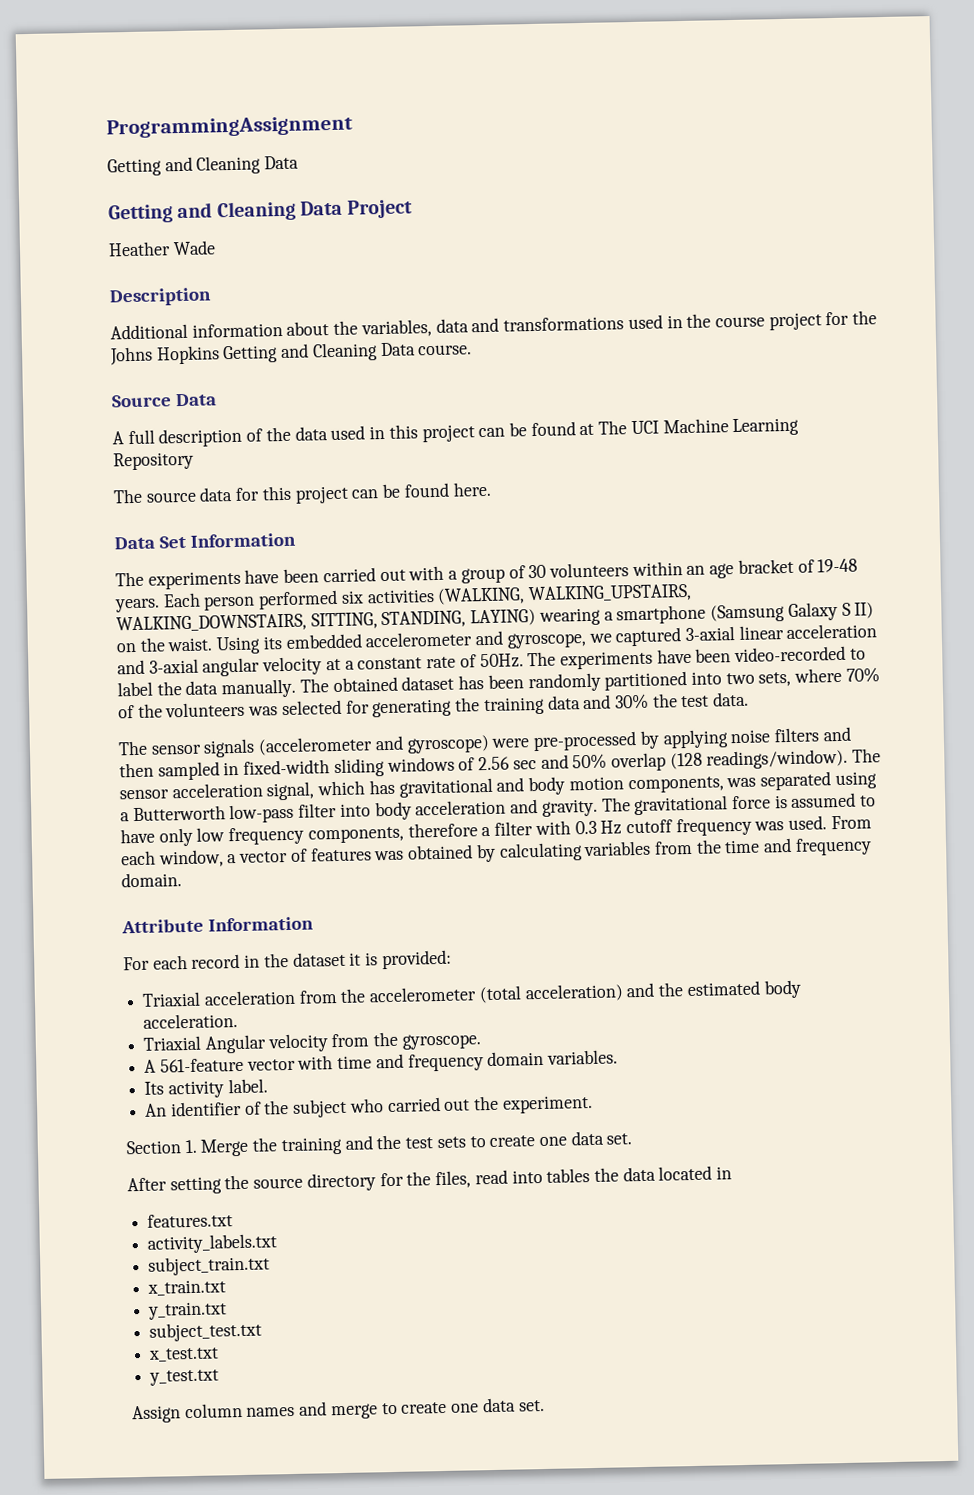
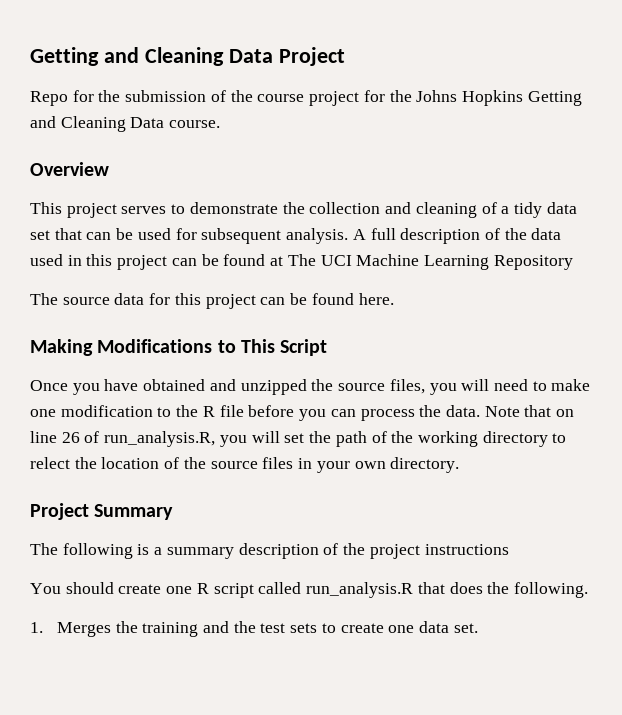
- ProgrammingAssignment
- Getting and Cleaning Data
- Heather Wade
- Description
- Additional information about the variables, data and transformations used in the course project for the Johns Hopkins Getting and Cleaning Data course.
+ Repo for the submission of the course project for the Johns Hopkins Getting and Cleaning Data course.
- Source Data
- A full description of the data used in this project can be found at The UCI Machine Learning Repository
+ Overview
+ This project serves to demonstrate the collection and cleaning of a tidy data set that can be used for subsequent analysis. A full description of the data used in this project can be found at The UCI Machine Learning Repository
- Data Set Information
- The experiments have been carried out with a group of 30 volunteers within an age bracket of 19-48 years. Each person performed six activities (WALKING, WALKING_UPSTAIRS, WALKING_DOWNSTAIRS, SITTING, STANDING, LAYING) wearing a smartphone (Samsung Galaxy S II) on the waist. Using its embedded accelerometer and gyroscope, we captured 3-axial linear acceleration and 3-axial angular velocity at a constant rate of 50Hz. The experiments have been video-recorded to label the data manually. The obtained dataset has been randomly partitioned into two sets, where 70% of the volunteers was selected for generating the training data and 30% the test data.
- The sensor signals (accelerometer and gyroscope) were pre-processed by applying noise filters and then sampled in fixed-width sliding windows of 2.56 sec and 50% overlap (128 readings/window). The sensor acceleration signal, which has gravitational and body motion components, was separated using a Butterworth low-pass filter into body acceleration and gravity. The gravitational force is assumed to have only low frequency components, therefore a filter with 0.3 Hz cutoff frequency was used. From each window, a vector of features was obtained by calculating variables from the time and frequency domain.
- Attribute Information
- For each record in the dataset it is provided:
- Triaxial acceleration from the accelerometer (total acceleration) and the estimated body acceleration.
- Triaxial Angular velocity from the gyroscope.
- A 561-feature vector with time and frequency domain variables.
- Its activity label.
- An identifier of the subject who carried out the experiment.
- Section 1. Merge the training and the test sets to create one data set.
+ Making Modifications to This Script
+ Once you have obtained and unzipped the source files, you will need to make one modification to the R file before you can process the data. Note that on line 26 of run_analysis.R, you will set the path of the working directory to relect the location of the source files in your own directory.
+ Project Summary
+ The following is a summary description of the project instructions
+ You should create one R script called run_analysis.R that does the following.
+ 1. Merges the training and the test sets to create one data set.
- After setting the source directory for the files, read into tables the data located in
- features.txt
- activity_labels.txt
- subject_train.txt
- x_train.txt
- y_train.txt
- subject_test.txt
- x_test.txt
- y_test.txt
- Assign column names and merge to create one data set.

